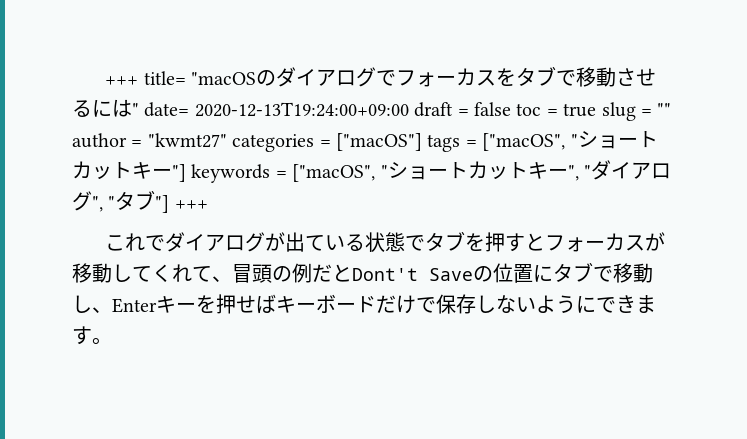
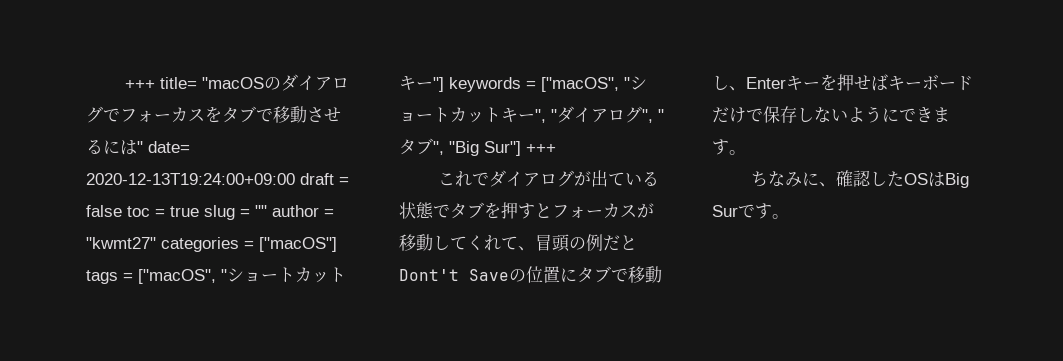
- +++ title= "macOSのダイアログでフォーカスをタブで移動させるには" date= 2020-12-13T19:24:00+09:00 draft = false toc = true slug = "" author = "kwmt27" categories = ["macOS"] tags = ["macOS", "ショートカットキー"] keywords = ["macOS", "ショートカットキー", "ダイアログ", "タブ"] +++
+ +++ title= "macOSのダイアログでフォーカスをタブで移動させるには" date= 2020-12-13T19:24:00+09:00 draft = false toc = true slug = "" author = "kwmt27" categories = ["macOS"] tags = ["macOS", "ショートカットキー"] keywords = ["macOS", "ショートカットキー", "ダイアログ", "タブ", "Big Sur"] +++
+ ちなみに、確認したOSはBig Surです。

